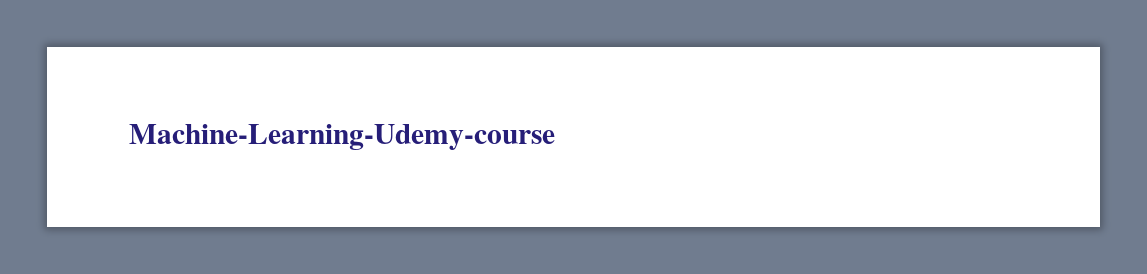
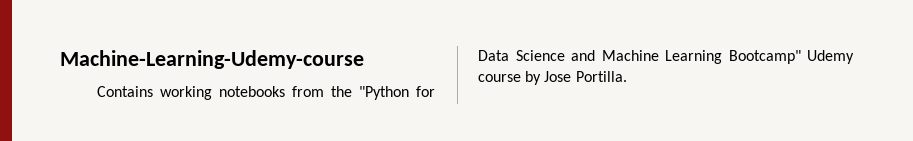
+ Contains working notebooks from the "Python for Data Science and Machine Learning Bootcamp" Udemy course by Jose Portilla.

